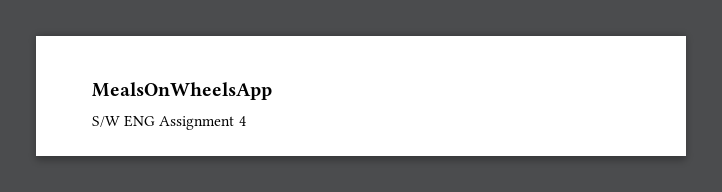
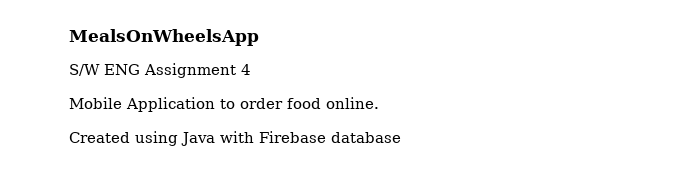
+ Mobile Application to order food online.
+ Created using Java with Firebase database

